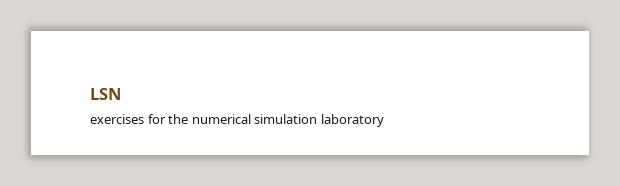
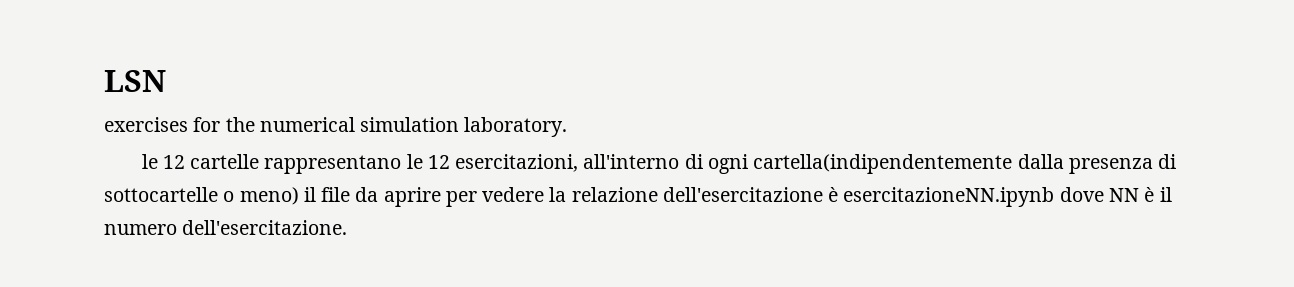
- exercises for the numerical simulation laboratory
+ exercises for the numerical simulation laboratory.
+ le 12 cartelle rappresentano le 12 esercitazioni, all'interno di ogni cartella(indipendentemente dalla presenza di sottocartelle o meno) il file da aprire per vedere la relazione dell'esercitazione è esercitazioneNN.ipynb dove NN è il numero dell'esercitazione.

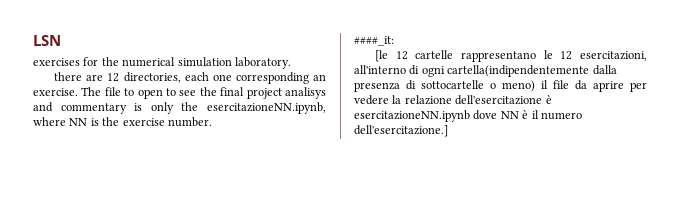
- le 12 cartelle rappresentano le 12 esercitazioni, all'interno di ogni cartella(indipendentemente dalla presenza di sottocartelle o meno) il file da aprire per vedere la relazione dell'esercitazione è esercitazioneNN.ipynb dove NN è il numero dell'esercitazione.
+ there are 12 directories, each one corresponding an exercise. The file to open to see the final project analisys and commentary is only the esercitazioneNN.ipynb, where NN is the exercise number.
+ ####_it:
+ [le 12 cartelle rappresentano le 12 esercitazioni, all'interno di ogni cartella(indipendentemente dalla presenza di sottocartelle o meno) il file da aprire per vedere la relazione dell'esercitazione è esercitazioneNN.ipynb dove NN è il numero dell'esercitazione.]

